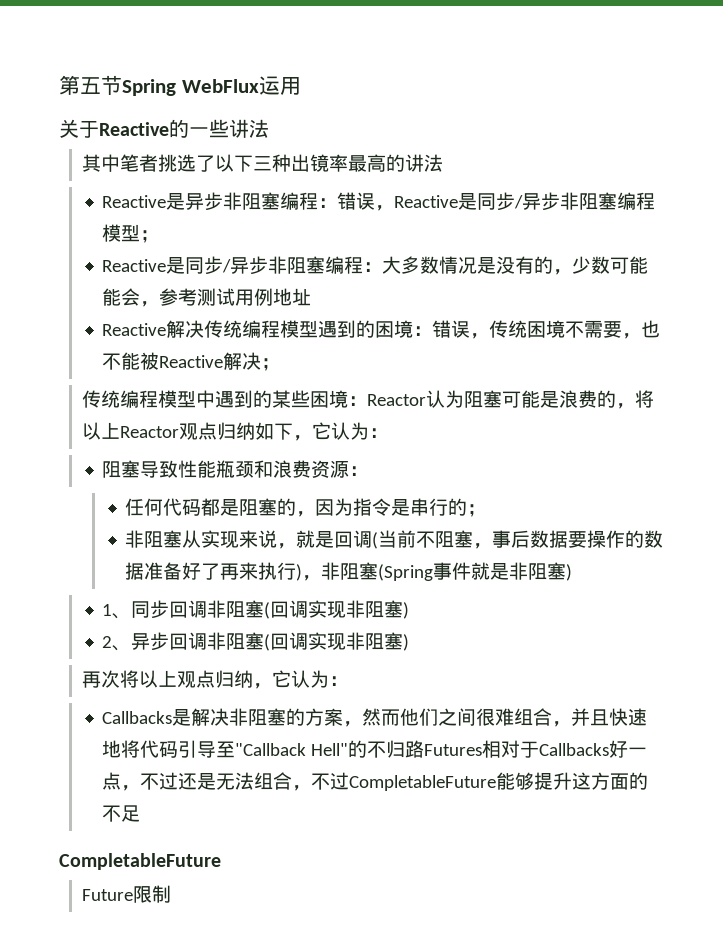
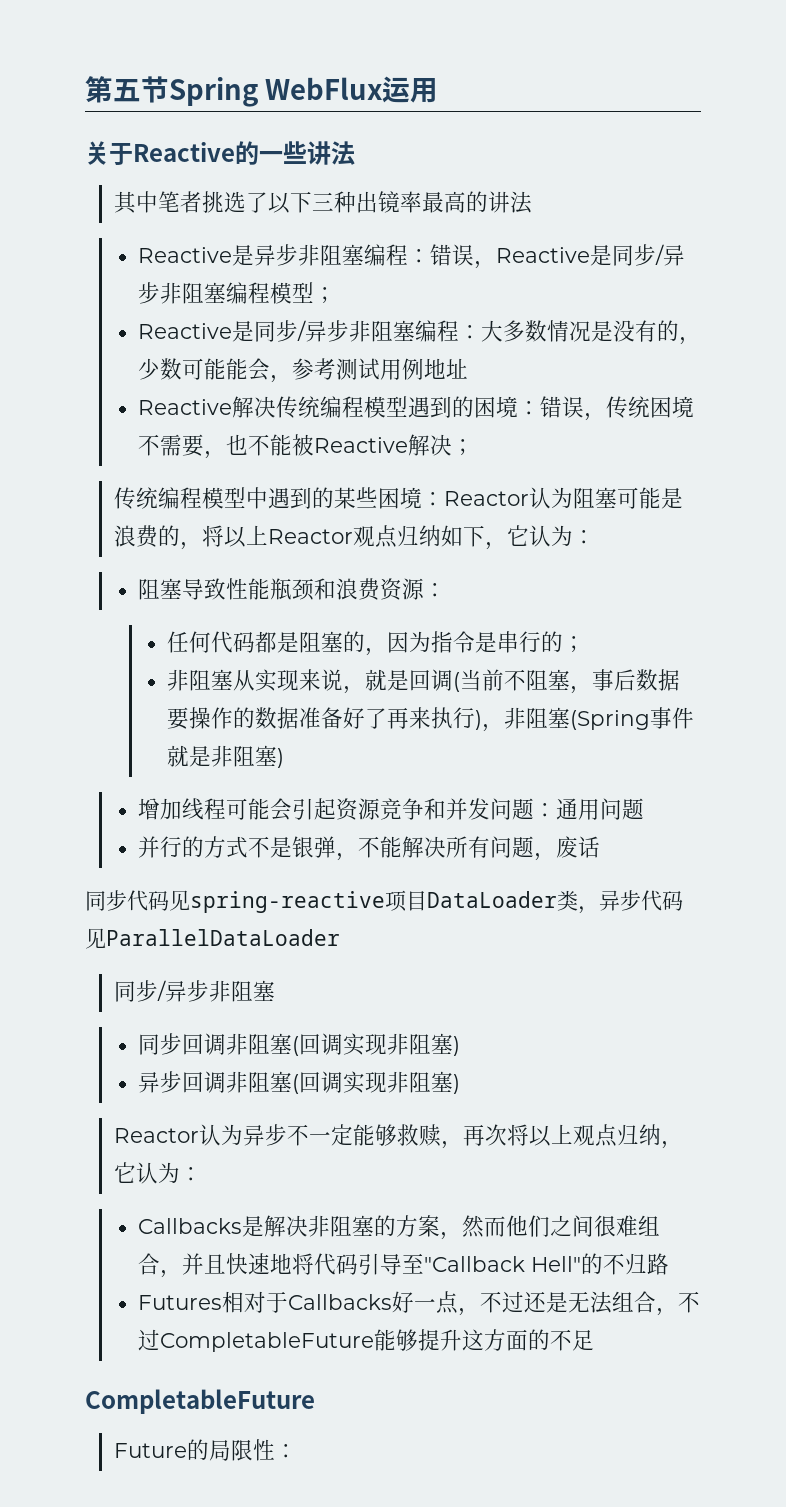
- 1、同步回调非阻塞(回调实现非阻塞)
+ 增加线程可能会引起资源竞争和并发问题：通用问题
+ 并行的方式不是银弹，不能解决所有问题，废话
+ 同步代码见spring-reactive项目DataLoader类，异步代码见ParallelDataLoader
+ 同步/异步非阻塞
+ 同步回调非阻塞(回调实现非阻塞)
- 2、异步回调非阻塞(回调实现非阻塞)
+ 异步回调非阻塞(回调实现非阻塞)
- 再次将以上观点归纳，它认为：
+ Reactor认为异步不一定能够救赎，再次将以上观点归纳，它认为：
- Callbacks是解决非阻塞的方案，然而他们之间很难组合，并且快速地将代码引导至"Callback Hell"的不归路Futures相对于Callbacks好一点，不过还是无法组合，不过CompletableFuture能够提升这方面的不足
+ Callbacks是解决非阻塞的方案，然而他们之间很难组合，并且快速地将代码引导至"Callback Hell"的不归路
+ Futures相对于Callbacks好一点，不过还是无法组合，不过CompletableFuture能够提升这方面的不足
- Future限制
+ Future的局限性：

